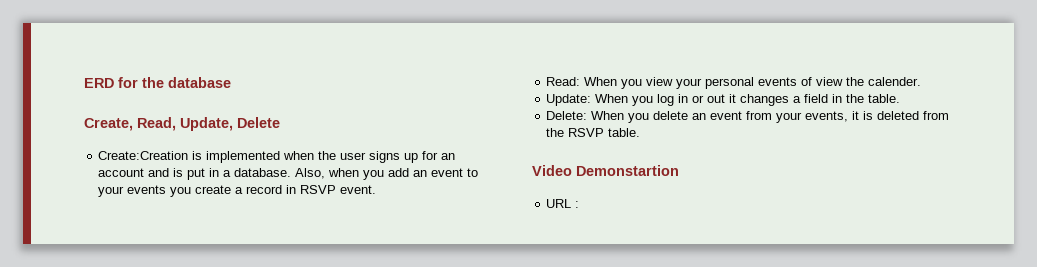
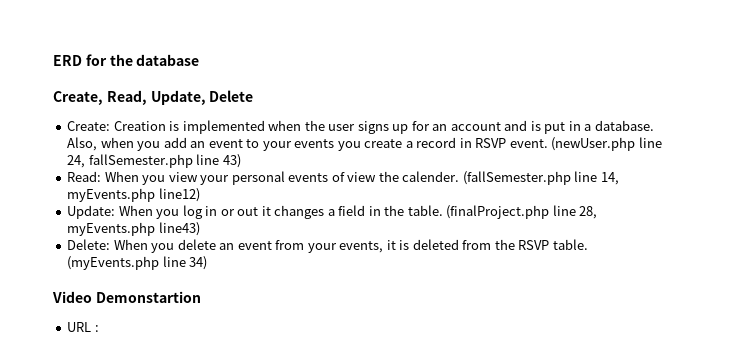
- Create:Creation is implemented when the user signs up for an account and is put in a database.
+ Create: Creation is implemented when the user signs up for an account and is put in a database.
+ (newUser.php line 24, fallSemester.php line 43)
+ (fallSemester.php line 14, myEvents.php line12)
+ (finalProject.php line 28, myEvents.php line43)
+ (myEvents.php line 34)

